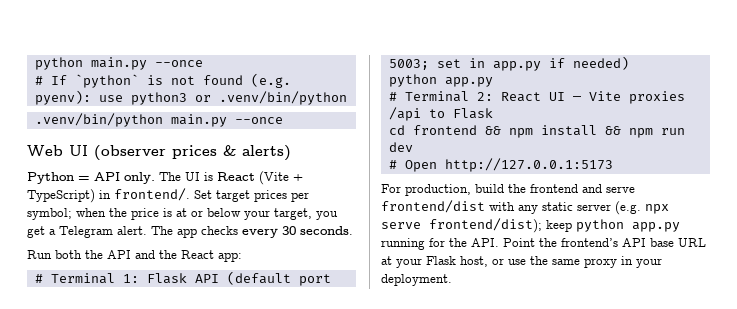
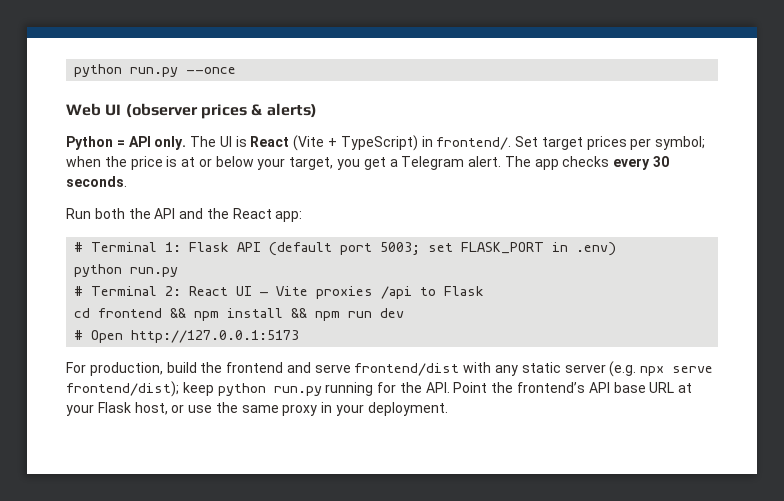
- python main.py --once
- # If `python` is not found (e.g. pyenv): use python3 or .venv/bin/python
- .venv/bin/python main.py --once
+ python run.py --once
- # Terminal 1: Flask API (default port 5003; set in app.py if needed)
- python app.py
+ # Terminal 1: Flask API (default port 5003; set FLASK_PORT in .env)
+ python run.py
- For production, build the frontend and serve frontend/dist with any static server (e.g. npx serve frontend/dist); keep python app.py running for the API. Point the frontend’s API base URL at your Flask host, or use the same proxy in your deployment.
+ For production, build the frontend and serve frontend/dist with any static server (e.g. npx serve frontend/dist); keep python run.py running for the API. Point the frontend’s API base URL at your Flask host, or use the same proxy in your deployment.

